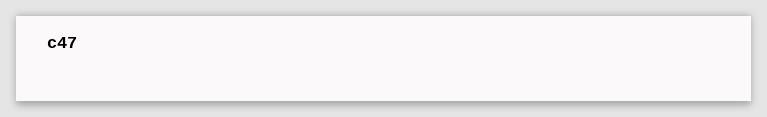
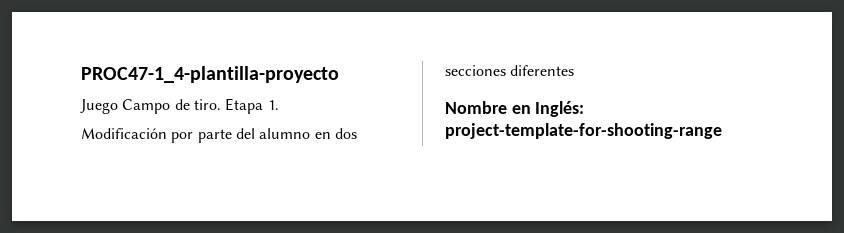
- c47
+ PROC47-1_4-plantilla-proyecto
+ Juego Campo de tiro. Etapa 1.
+ Modificación por parte del alumno en dos secciones diferentes
+ Nombre en Inglés: project-template-for-shooting-range

